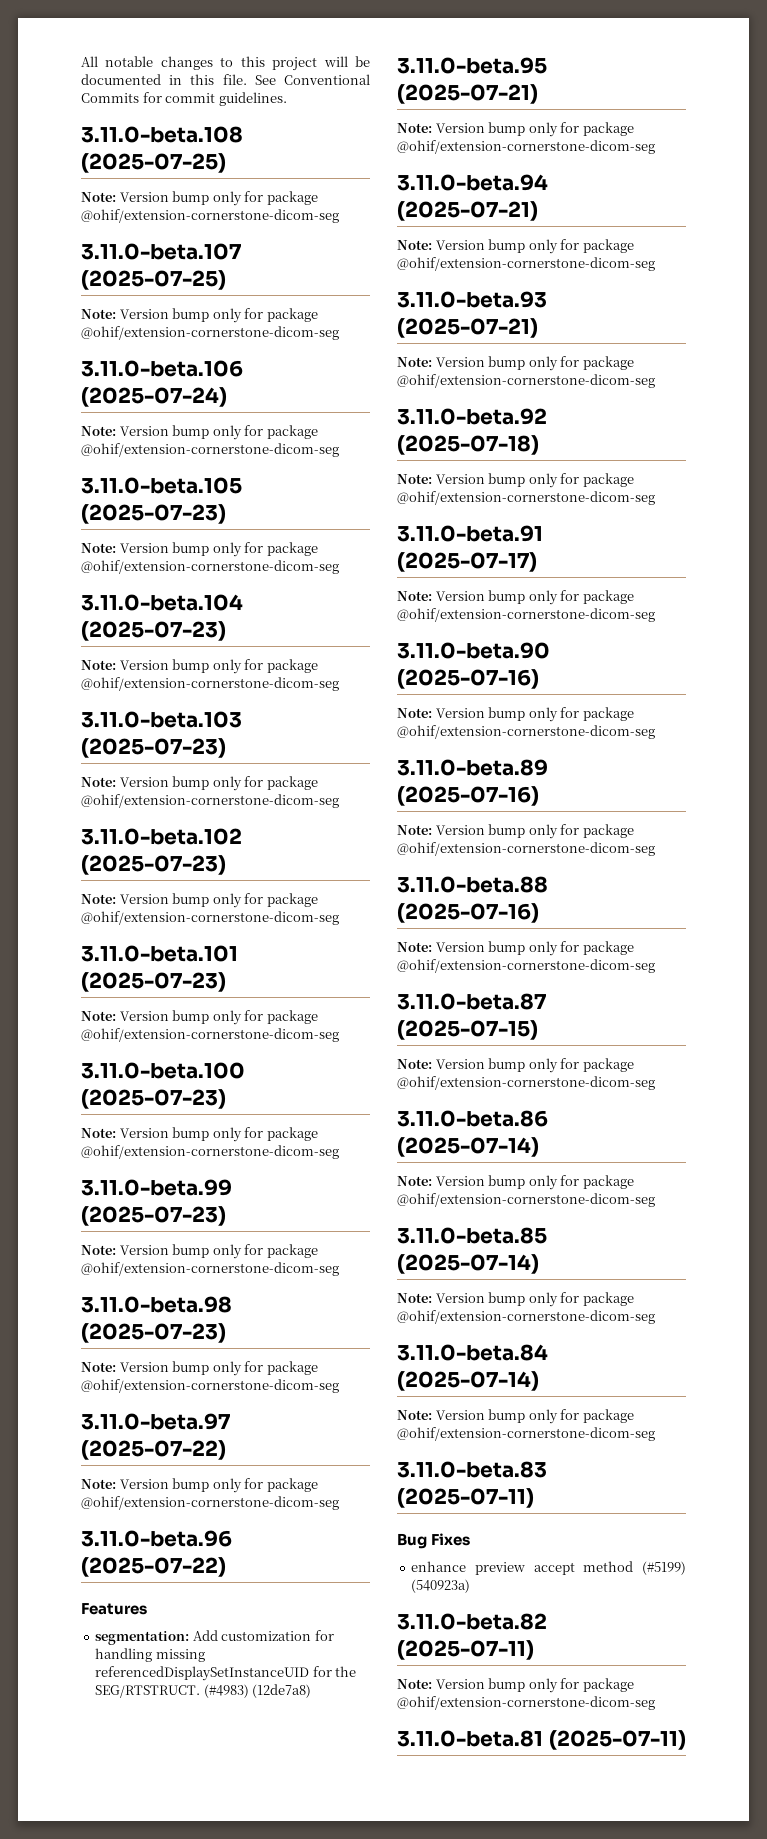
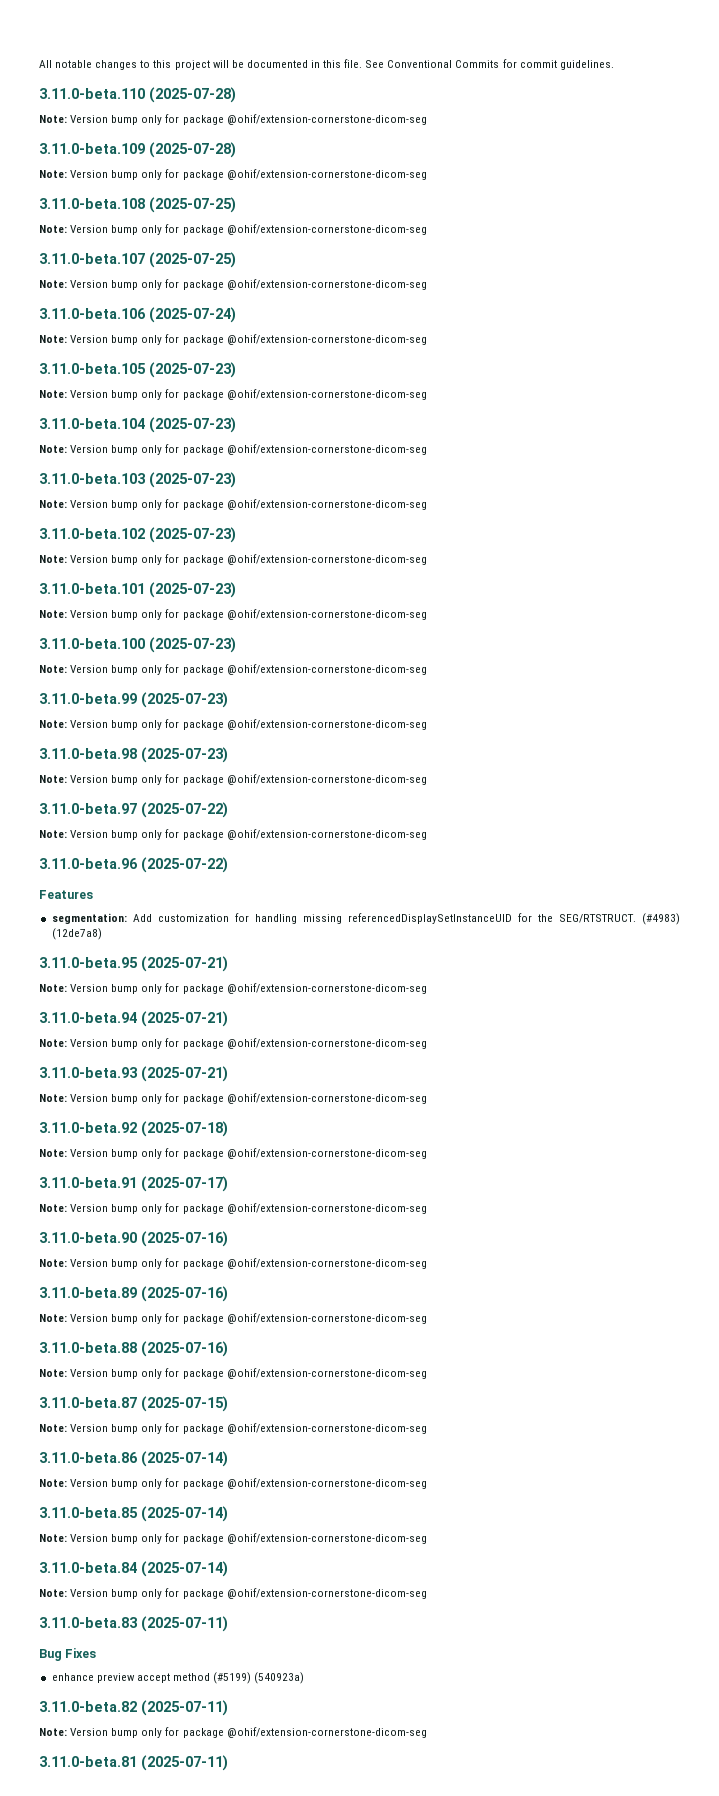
+ 3.11.0-beta.110 (2025-07-28)
+ Note: Version bump only for package @ohif/extension-cornerstone-dicom-seg
+ 3.11.0-beta.109 (2025-07-28)
+ Note: Version bump only for package @ohif/extension-cornerstone-dicom-seg

